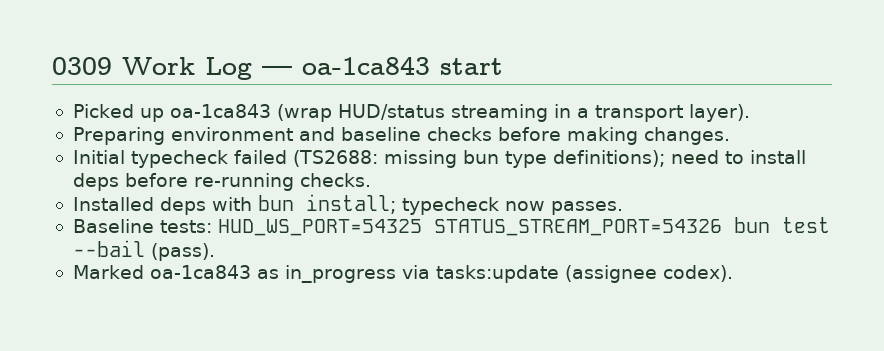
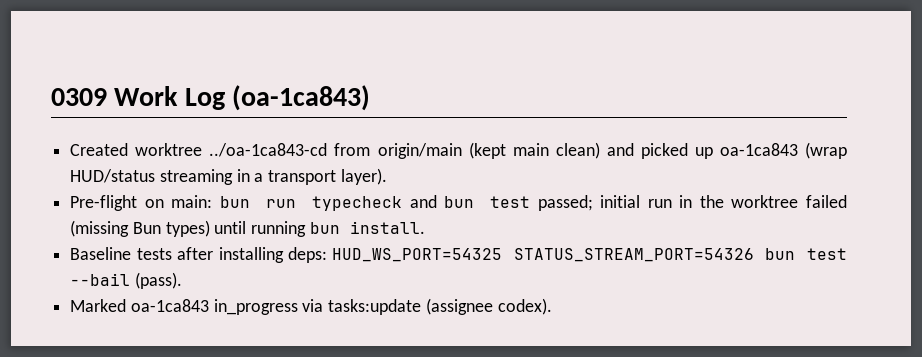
- 0309 Work Log — oa-1ca843 start
- Picked up oa-1ca843 (wrap HUD/status streaming in a transport layer).
+ 0309 Work Log (oa-1ca843)
+ Created worktree ../oa-1ca843-cd from origin/main (kept main clean) and picked up oa-1ca843 (wrap HUD/status streaming in a transport layer).
- Preparing environment and baseline checks before making changes.
- Initial typecheck failed (TS2688: missing bun type definitions); need to install deps before re-running checks.
- Installed deps with bun install; typecheck now passes.
- Baseline tests: HUD_WS_PORT=54325 STATUS_STREAM_PORT=54326 bun test --bail (pass).
+ Pre-flight on main: bun run typecheck and bun test passed; initial run in the worktree failed (missing Bun types) until running bun install.
+ Baseline tests after installing deps: HUD_WS_PORT=54325 STATUS_STREAM_PORT=54326 bun test --bail (pass).
- Marked oa-1ca843 as in_progress via tasks:update (assignee codex).
+ Marked oa-1ca843 in_progress via tasks:update (assignee codex).

